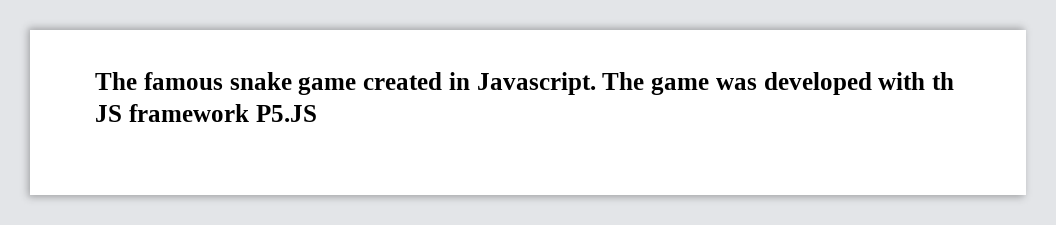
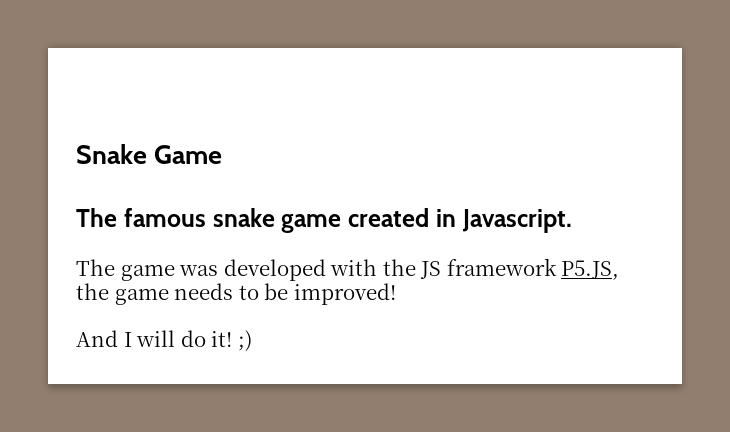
+ Snake Game
- The famous snake game created in Javascript. The game was developed with th JS framework P5.JS
+ The famous snake game created in Javascript.
+ The game was developed with the JS framework P5.JS, the game needs to be improved!
+ And I will do it! ;)

